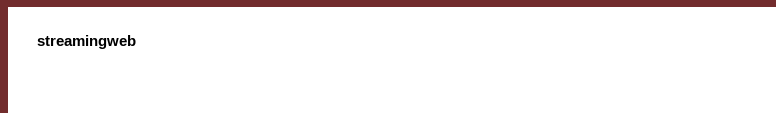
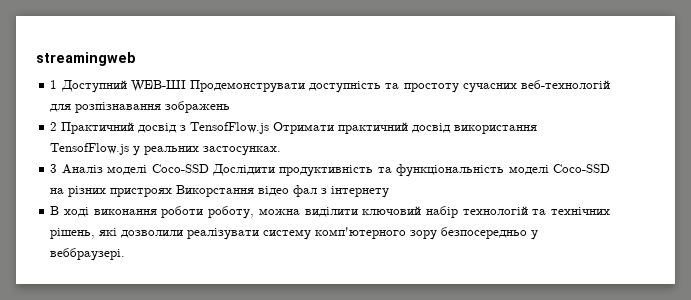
+ 1 Доступний WEB-ШІ Продемонструвати доступність та простоту сучасних веб-технологій для розпізнавання зображень
+ 2 Практичний досвід з TensofFlow.js Отримати практичний досвід використання TensofFlow.js у реальних застосунках.
+ 3 Аналіз моделі Coco-SSD Дослідити продуктивність та функціональність моделі Coco-SSD на різних пристроях Викорстання відео фал з інтернету
+ В ході виконання роботи роботу, можна виділити ключовий набір технологій та технічних рішень, які дозволили реалізувати систему комп'ютерного зору безпосередньо у веббраузері.

